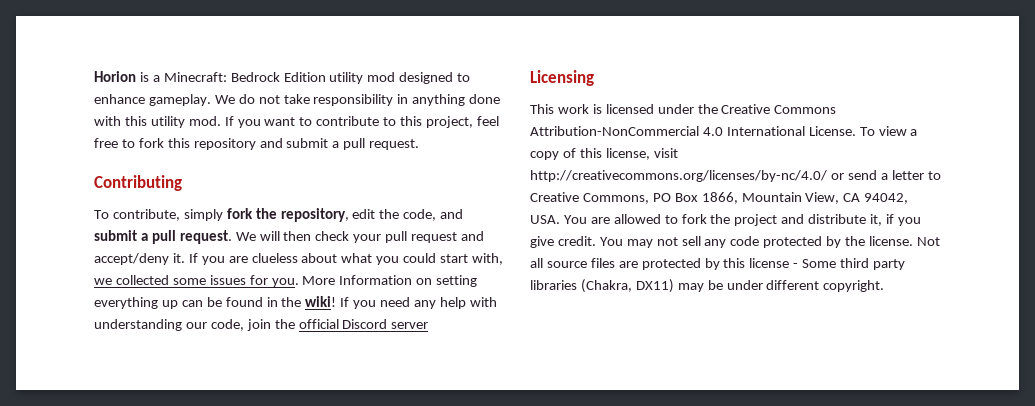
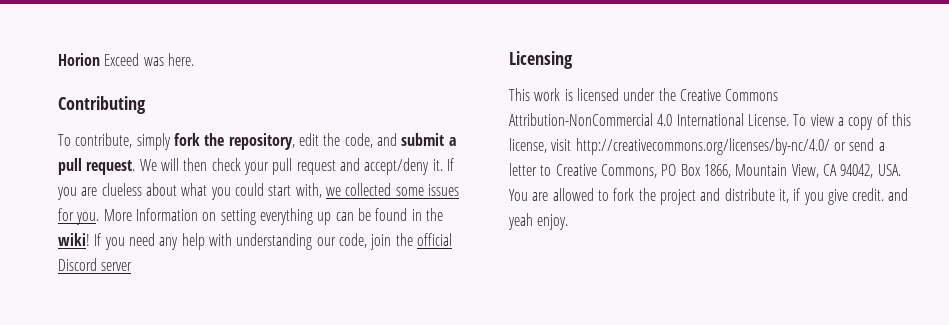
- Horion is a Minecraft: Bedrock Edition utility mod designed to enhance gameplay. We do not take responsibility in anything done with this utility mod. If you want to contribute to this project, feel free to fork this repository and submit a pull request.
+ Horion Exceed was here.
- To view a copy of this license, visit http://creativecommons.org/licenses/by-nc/4.0/ or send a letter to Creative Commons, PO Box 1866, Mountain View, CA 94042, USA. You are allowed to fork the project and distribute it, if you give credit. You may not sell any code protected by the license. Not all source files are protected by this license - Some third party libraries (Chakra, DX11) may be under different copyright.
+ To view a copy of this license, visit http://creativecommons.org/licenses/by-nc/4.0/ or send a letter to Creative Commons, PO Box 1866, Mountain View, CA 94042, USA. You are allowed to fork the project and distribute it, if you give credit. and yeah enjoy.

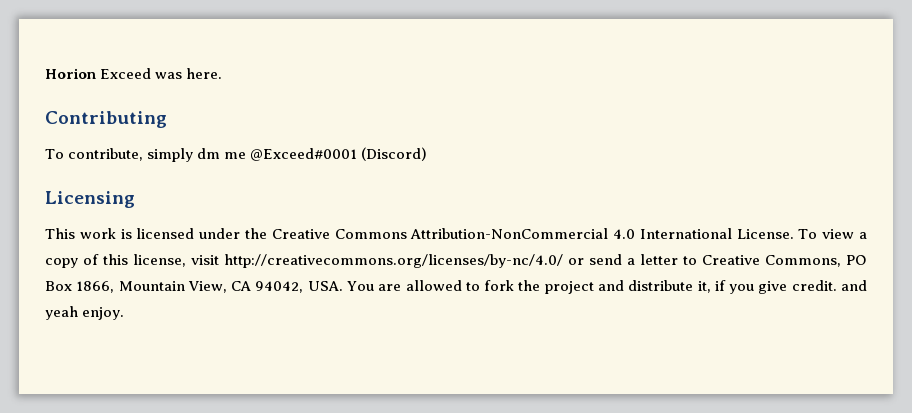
- To contribute, simply fork the repository, edit the code, and submit a pull request. We will then check your pull request and accept/deny it. If you are clueless about what you could start with, we collected some issues for you. More Information on setting everything up can be found in the wiki! If you need any help with understanding our code, join the official Discord server
+ To contribute, simply dm me @Exceed#0001 (Discord)

